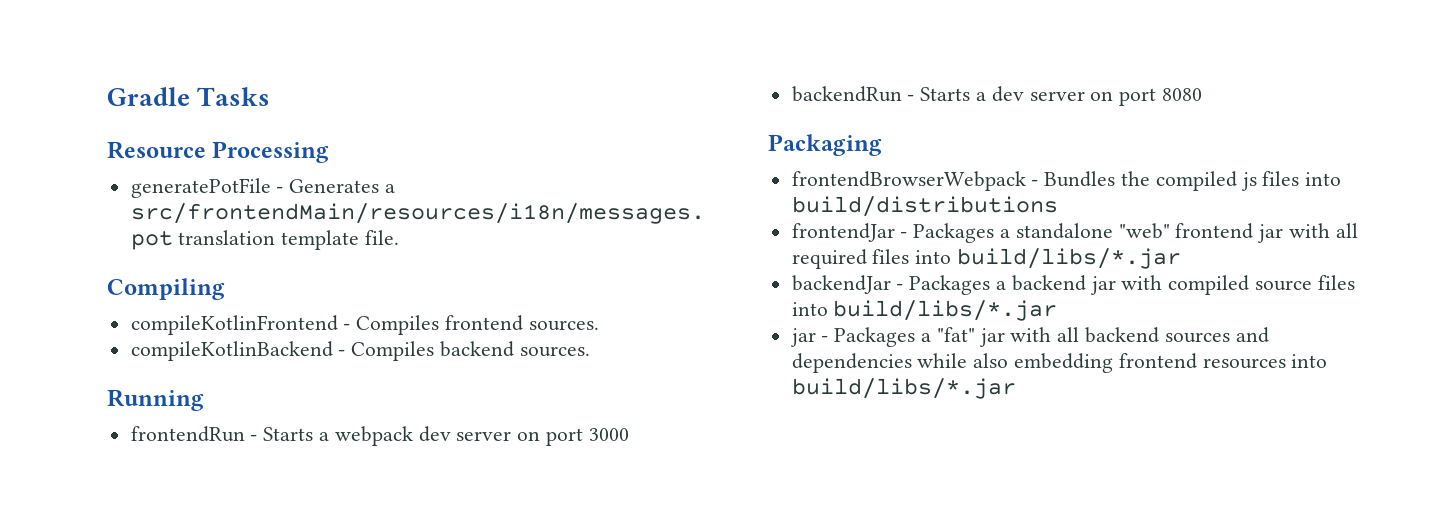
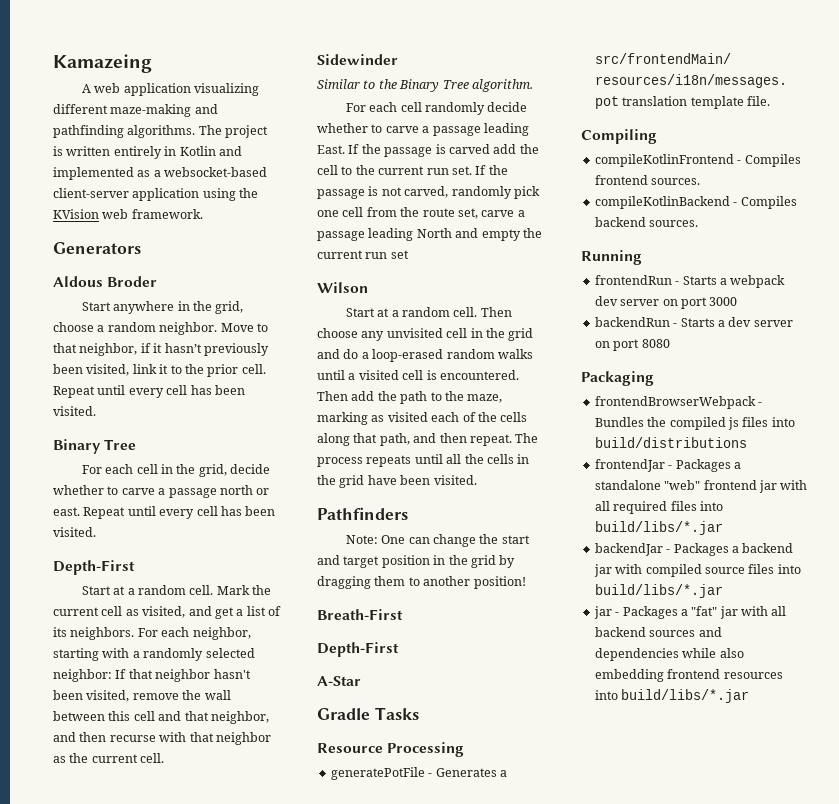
+ Kamazeing
+ A web application visualizing different maze-making and pathfinding algorithms. The project is written entirely in Kotlin and implemented as a websocket-based client-server application using the KVision web framework.
+ Generators
+ Aldous Broder
+ Start anywhere in the grid, choose a random neighbor. Move to that neighbor, if it hasn’t previously been visited, link it to the prior cell. Repeat until every cell has been visited.
+ Binary Tree
+ For each cell in the grid, decide whether to carve a passage north or east. Repeat until every cell has been visited.
+ Depth-First
+ Start at a random cell. Mark the current cell as visited, and get a list of its neighbors. For each neighbor, starting with a randomly selected neighbor: If that neighbor hasn't been visited, remove the wall between this cell and that neighbor, and then recurse with that neighbor as the current cell.
+ Sidewinder
+ Similar to the Binary Tree algorithm.
+ For each cell randomly decide whether to carve a passage leading East. If the passage is carved add the cell to the current run set. If the passage is not carved, randomly pick one cell from the route set, carve a passage leading North and empty the current run set
+ Wilson
+ Start at a random cell. Then choose any unvisited cell in the grid and do a loop-erased random walks until a visited cell is encountered. Then add the path to the maze, marking as visited each of the cells along that path, and then repeat. The process repeats until all the cells in the grid have been visited.
+ Pathfinders
+ Note: One can change the start and target position in the grid by dragging them to another position!
+ Breath-First
+ Depth-First
+ A-Star

